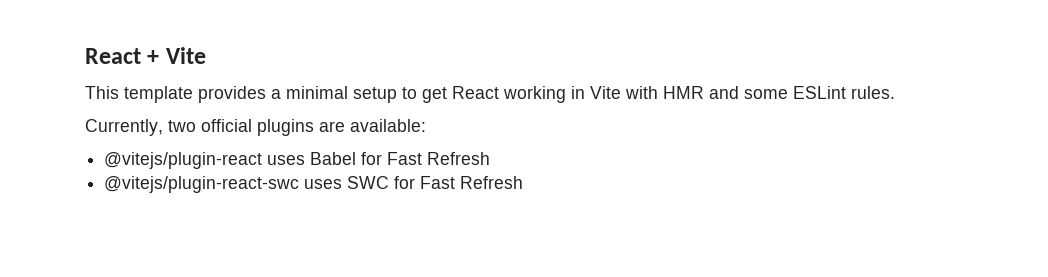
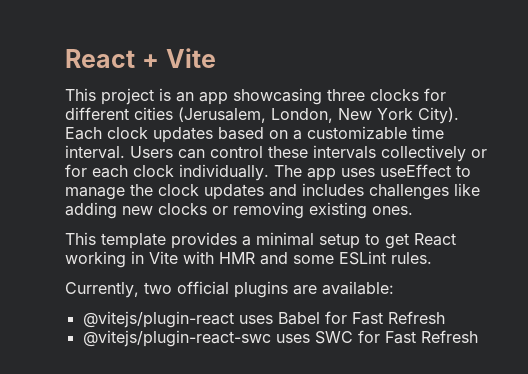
+ This project is an app showcasing three clocks for different cities (Jerusalem, London, New York City). Each clock updates based on a customizable time interval. Users can control these intervals collectively or for each clock individually. The app uses useEffect to manage the clock updates and includes challenges like adding new clocks or removing existing ones.

